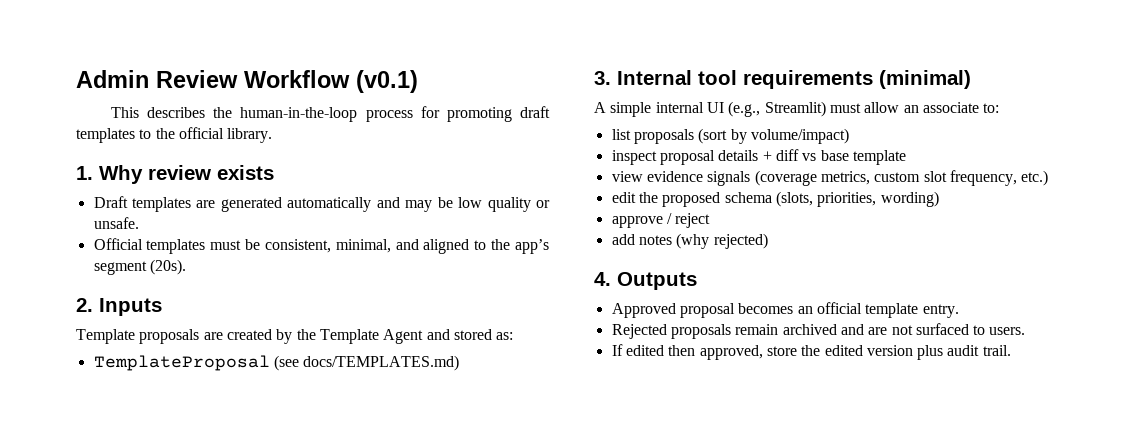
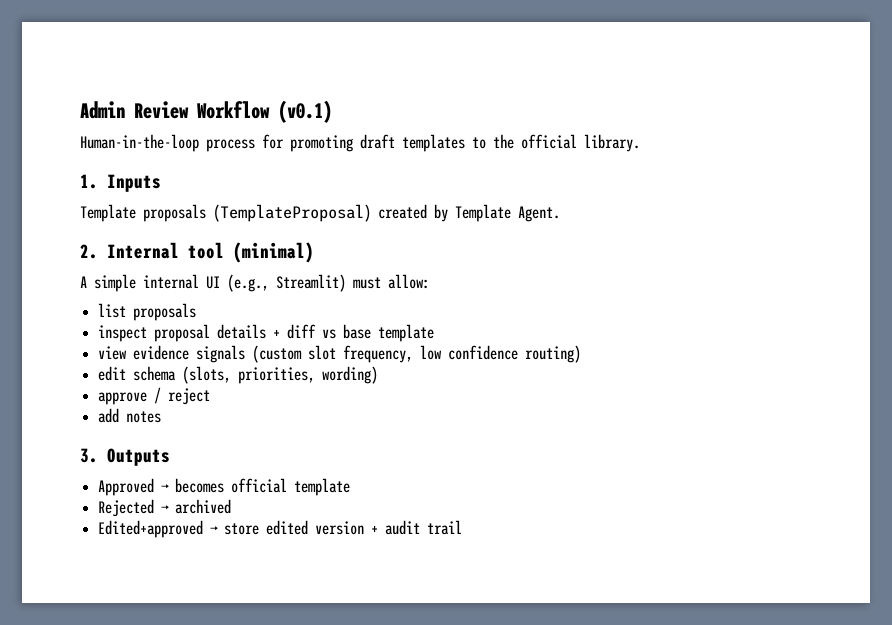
- This describes the human-in-the-loop process for promoting draft templates to the official library.
+ Human-in-the-loop process for promoting draft templates to the official library.
- 1. Why review exists
- Draft templates are generated automatically and may be low quality or unsafe.
- Official templates must be consistent, minimal, and aligned to the app’s segment (20s).
- 2. Inputs
+ 1. Inputs
- Template proposals are created by the Template Agent and stored as:
- TemplateProposal (see docs/TEMPLATES.md)
- 3. Internal tool requirements (minimal)
+ Template proposals (TemplateProposal) created by Template Agent.
+ 2. Internal tool (minimal)
- A simple internal UI (e.g., Streamlit) must allow an associate to:
+ A simple internal UI (e.g., Streamlit) must allow:
- list proposals (sort by volume/impact)
+ list proposals
- view evidence signals (coverage metrics, custom slot frequency, etc.)
+ view evidence signals (custom slot frequency, low confidence routing)
- edit the proposed schema (slots, priorities, wording)
+ edit schema (slots, priorities, wording)
- add notes (why rejected)
- 4. Outputs
+ add notes
+ 3. Outputs
- Approved proposal becomes an official template entry.
+ Approved → becomes official template
- Rejected proposals remain archived and are not surfaced to users.
- If edited then approved, store the edited version plus audit trail.
+ Rejected → archived
+ Edited+approved → store edited version + audit trail

